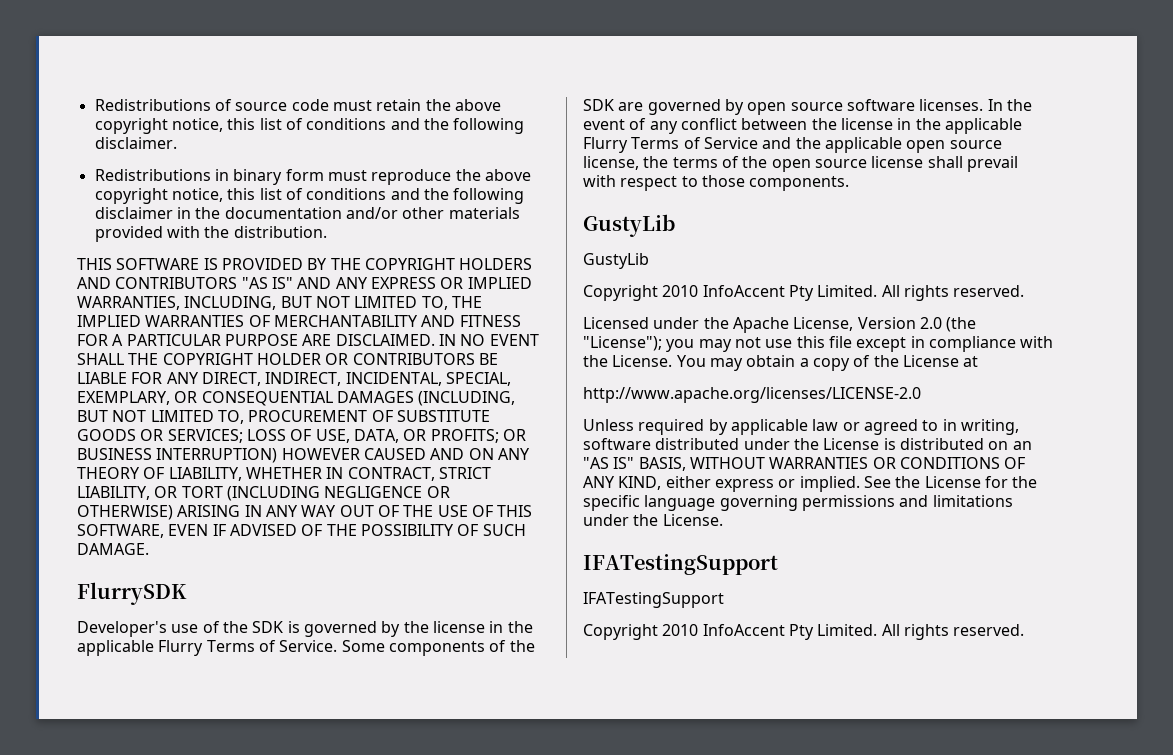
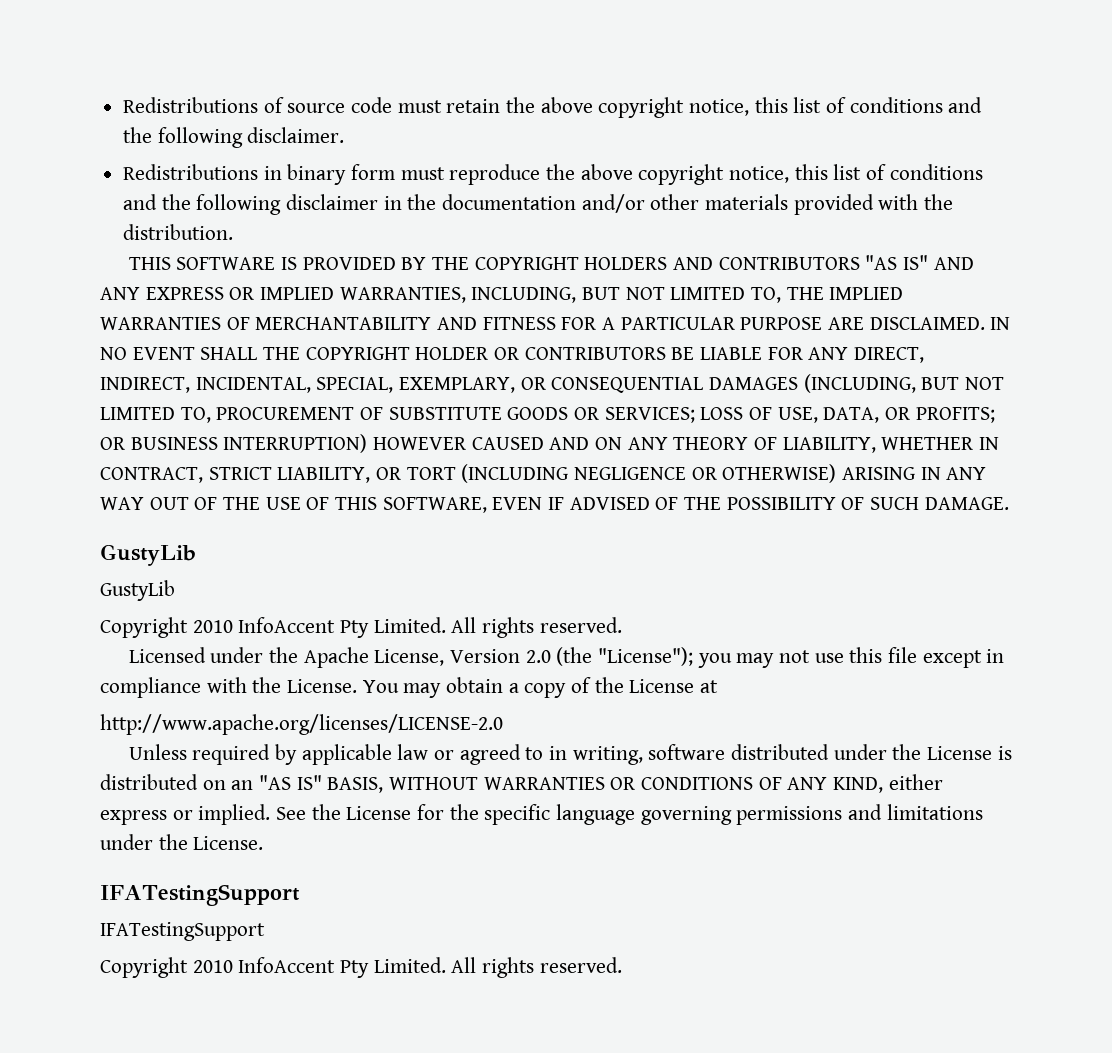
- FlurrySDK
- Developer's use of the SDK is governed by the license in the applicable Flurry Terms of Service. Some components of the SDK are governed by open source software licenses. In the event of any conflict between the license in the applicable Flurry Terms of Service and the applicable open source license, the terms of the open source license shall prevail with respect to those components.

